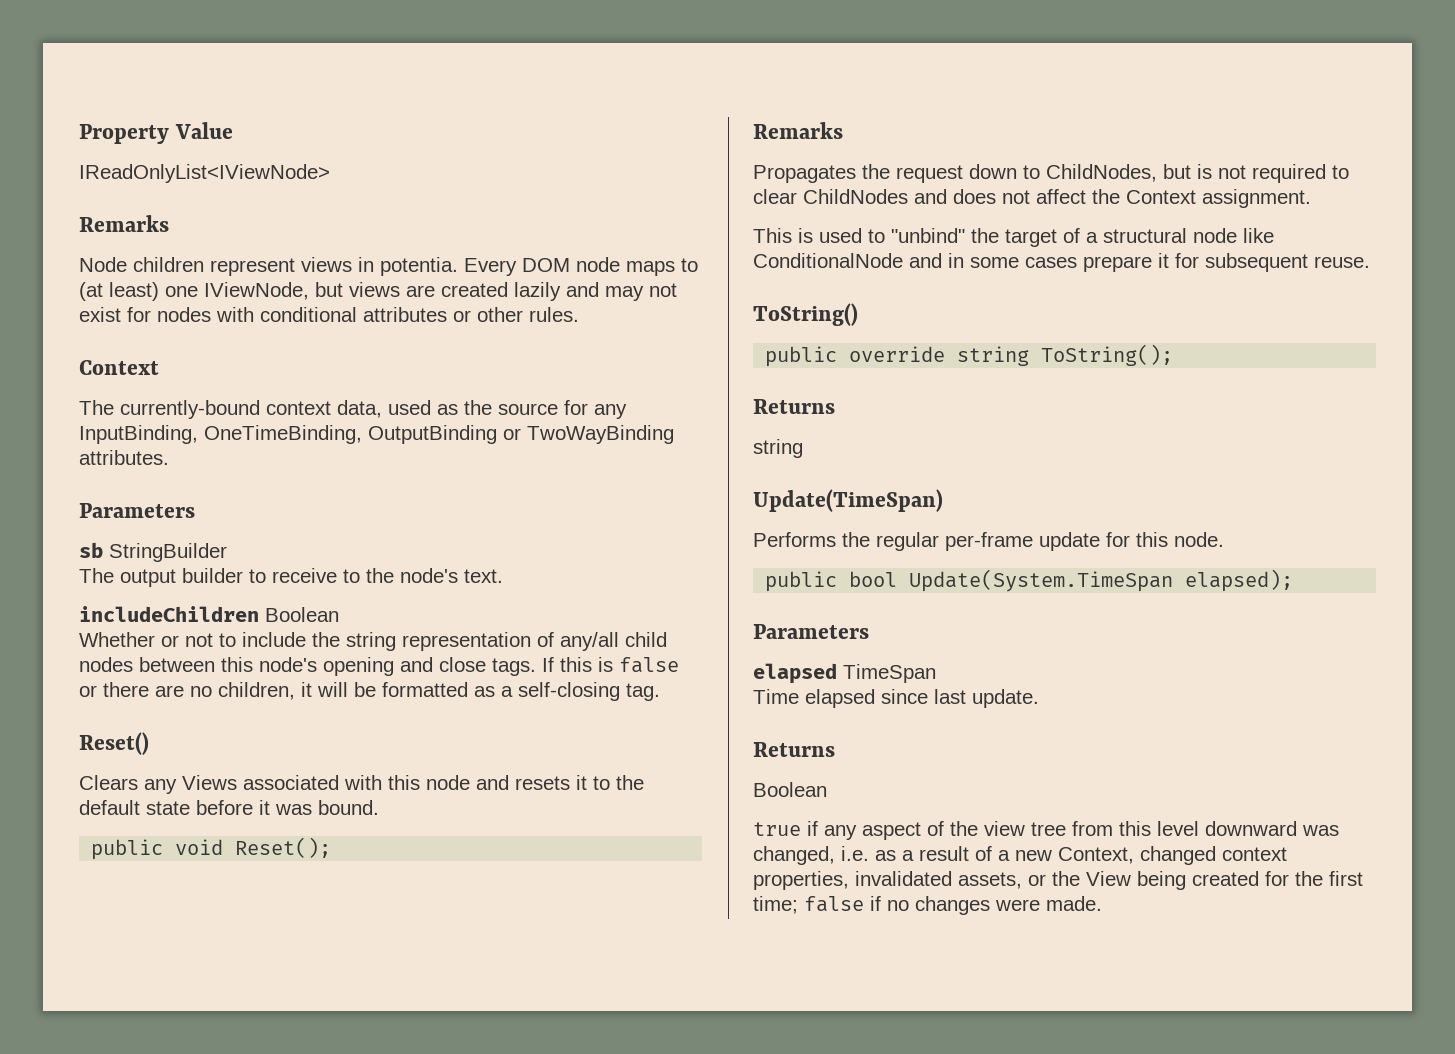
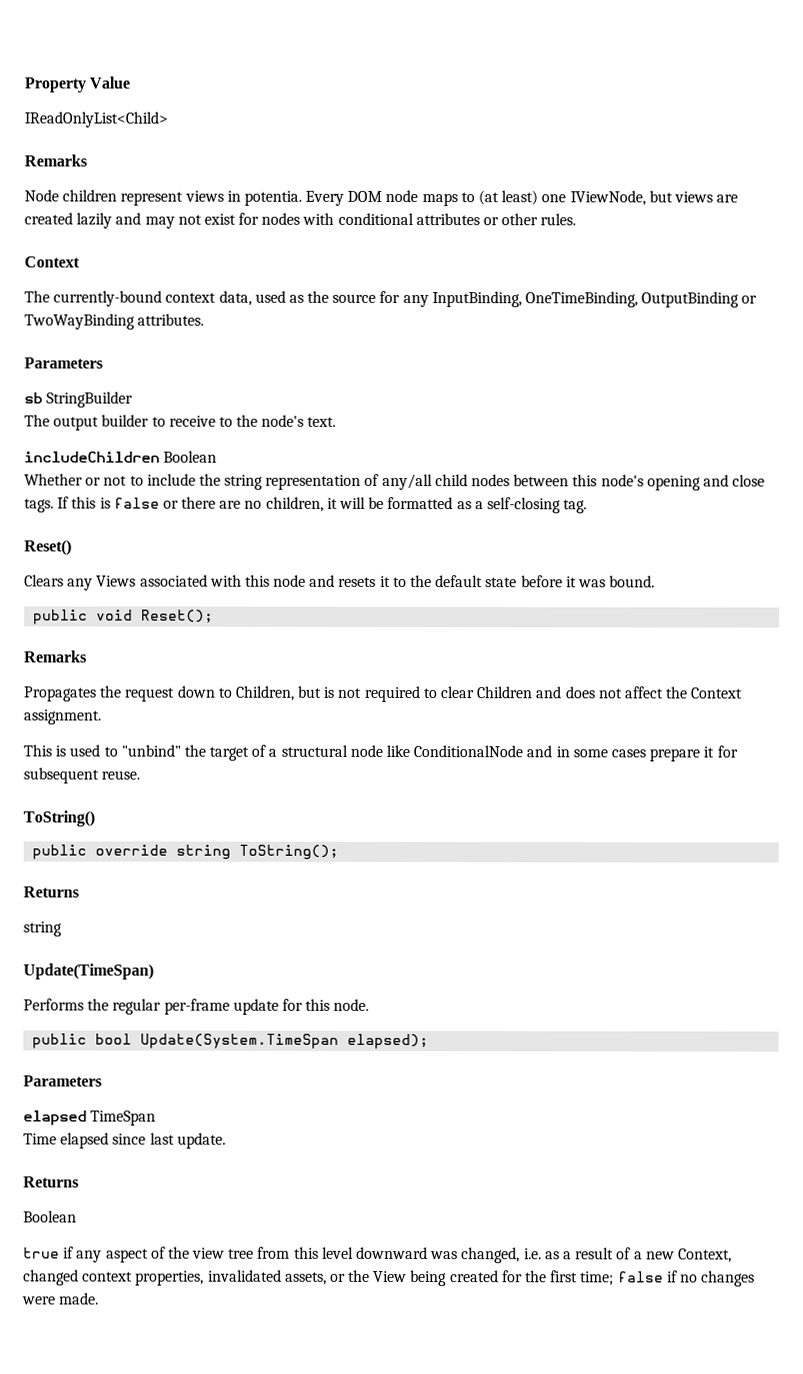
- IReadOnlyList<IViewNode>
+ IReadOnlyList<Child>
- Propagates the request down to ChildNodes, but is not required to clear ChildNodes and does not affect the Context assignment.
+ Propagates the request down to Children, but is not required to clear Children and does not affect the Context assignment.

